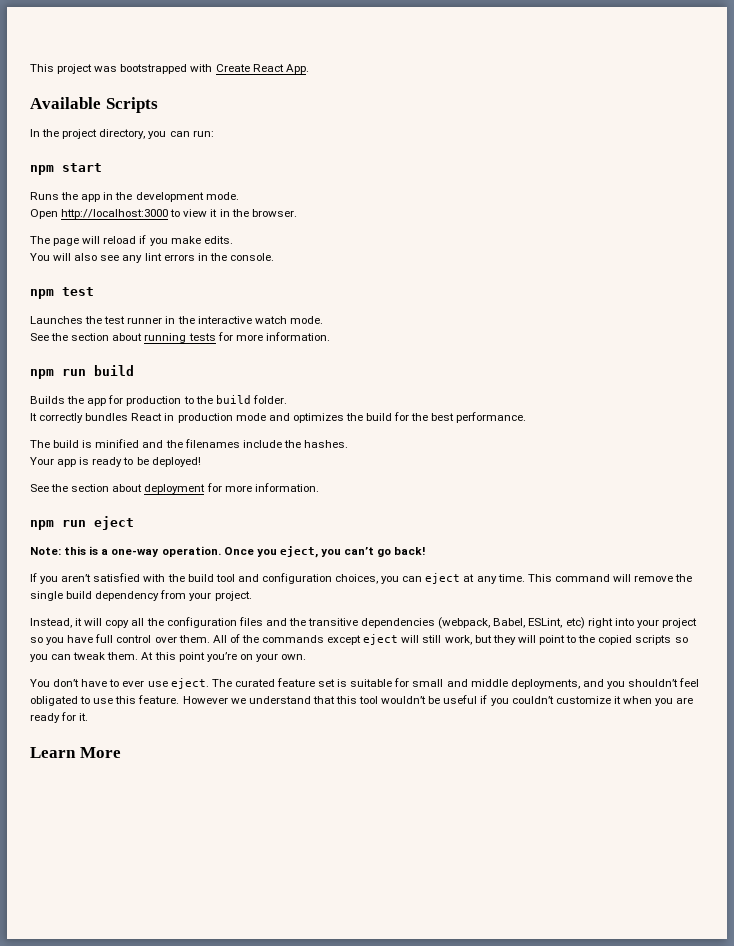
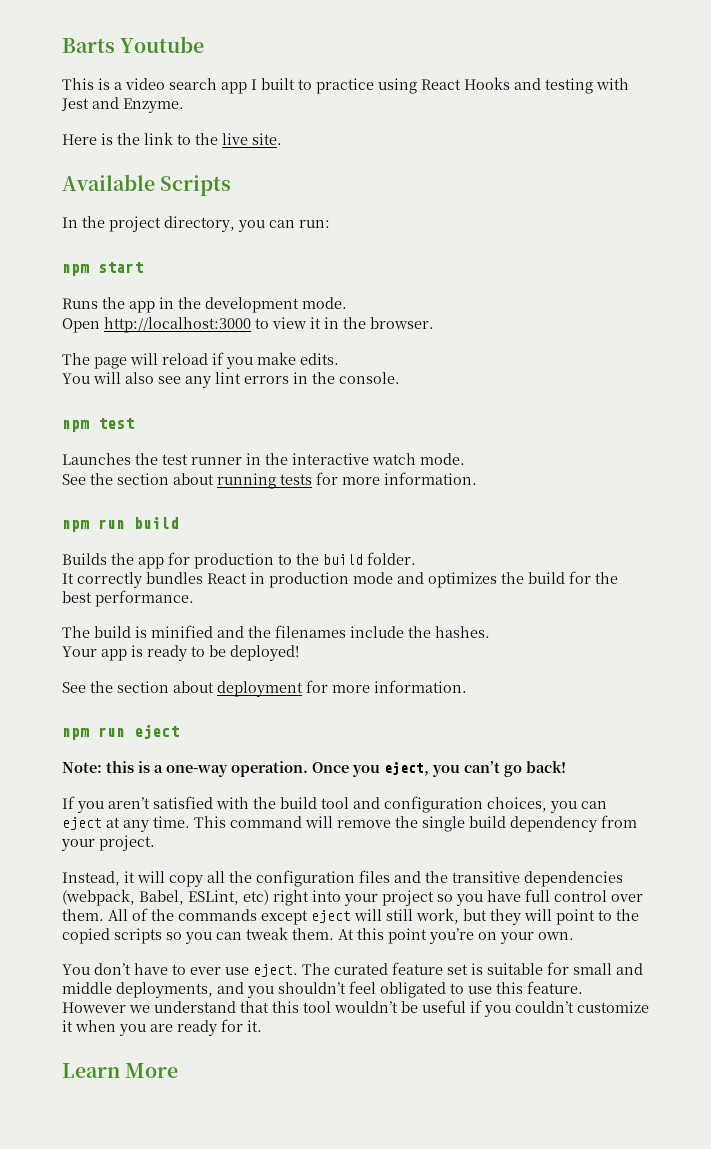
- This project was bootstrapped with Create React App.
+ Barts Youtube
+ This is a video search app I built to practice using React Hooks and testing with Jest and Enzyme.
+ Here is the link to the live site.

